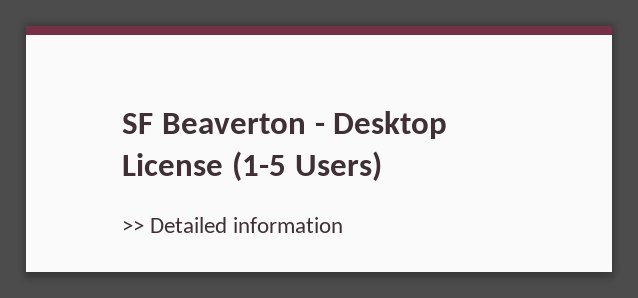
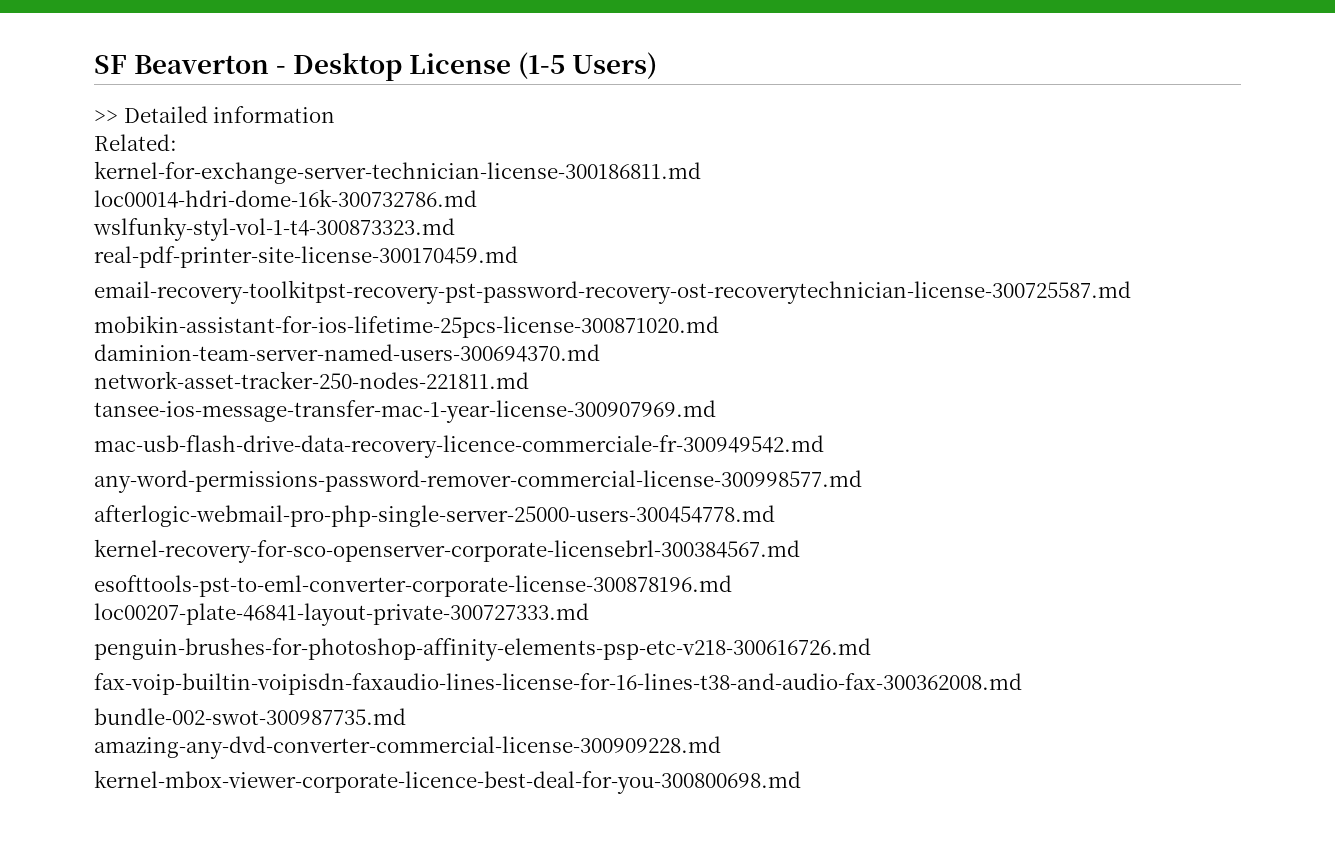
+ Related:
+ kernel-for-exchange-server-technician-license-300186811.md
+ loc00014-hdri-dome-16k-300732786.md
+ wslfunky-styl-vol-1-t4-300873323.md
+ real-pdf-printer-site-license-300170459.md
+ email-recovery-toolkitpst-recovery-pst-password-recovery-ost-recoverytechnician-license-300725587.md
+ mobikin-assistant-for-ios-lifetime-25pcs-license-300871020.md
+ daminion-team-server-named-users-300694370.md
+ network-asset-tracker-250-nodes-221811.md
+ tansee-ios-message-transfer-mac-1-year-license-300907969.md
+ mac-usb-flash-drive-data-recovery-licence-commerciale-fr-300949542.md
+ any-word-permissions-password-remover-commercial-license-300998577.md
+ afterlogic-webmail-pro-php-single-server-25000-users-300454778.md
+ kernel-recovery-for-sco-openserver-corporate-licensebrl-300384567.md
+ esofttools-pst-to-eml-converter-corporate-license-300878196.md
+ loc00207-plate-46841-layout-private-300727333.md
+ penguin-brushes-for-photoshop-affinity-elements-psp-etc-v218-300616726.md
+ fax-voip-builtin-voipisdn-faxaudio-lines-license-for-16-lines-t38-and-audio-fax-300362008.md
+ bundle-002-swot-300987735.md
+ amazing-any-dvd-converter-commercial-license-300909228.md
+ kernel-mbox-viewer-corporate-licence-best-deal-for-you-300800698.md

